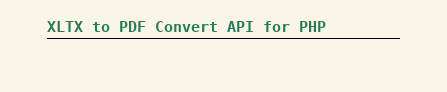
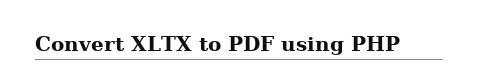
- XLTX to PDF Convert API for PHP
+ Convert XLTX to PDF using PHP

